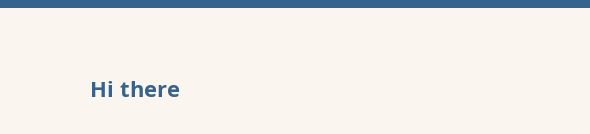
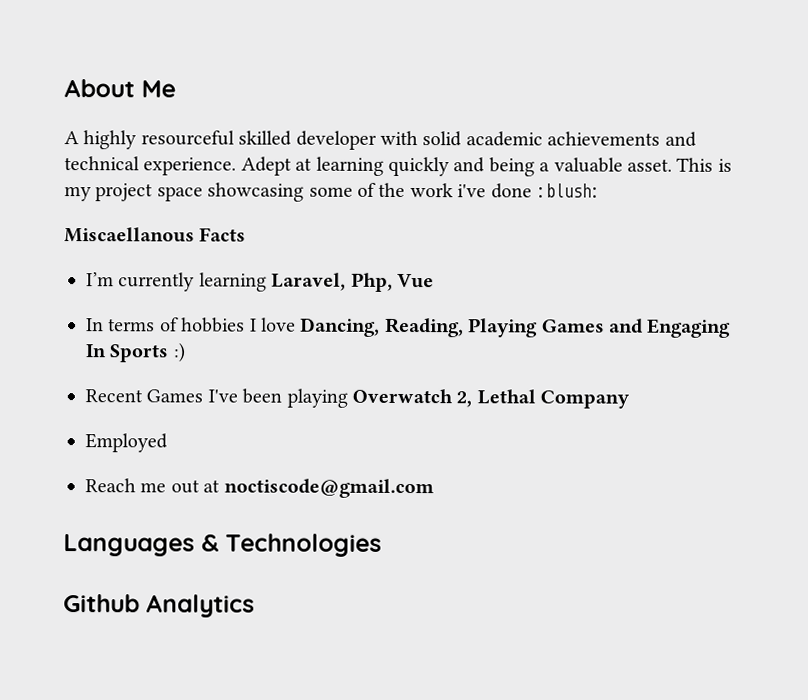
- Hi there
+ About Me
+ A highly resourceful skilled developer with solid academic achievements and technical experience. Adept at learning quickly and being a valuable asset. This is my project space showcasing some of the work i've done :blush:
+ Miscaellanous Facts
+ I’m currently learning Laravel, Php, Vue
+ In terms of hobbies I love Dancing, Reading, Playing Games and Engaging In Sports :)
+ Recent Games I've been playing Overwatch 2, Lethal Company
+ Employed
+ Reach me out at noctiscode@gmail.com
+ Languages & Technologies
+ Github Analytics

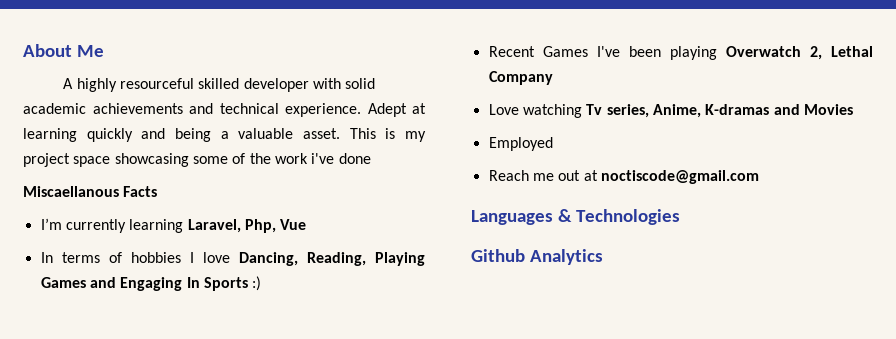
- This is my project space showcasing some of the work i've done :blush:
+ This is my project space showcasing some of the work i've done
+ Love watching Tv series, Anime, K-dramas and Movies

